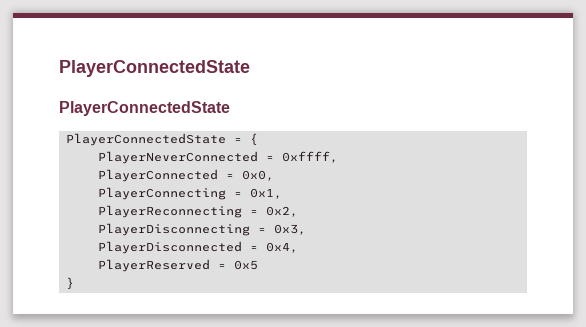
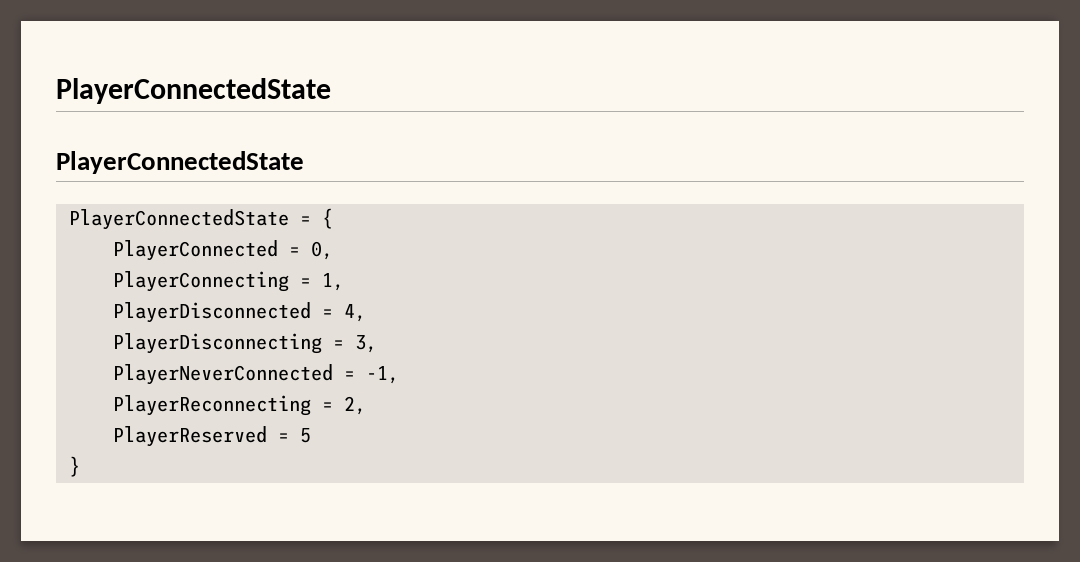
- PlayerNeverConnected = 0xffff,
- PlayerConnected = 0x0,
+ PlayerConnected = 0,
- PlayerConnecting = 0x1,
- PlayerReconnecting = 0x2,
- PlayerDisconnecting = 0x3,
- PlayerDisconnected = 0x4,
+ PlayerConnecting = 1,
+ PlayerDisconnected = 4,
+ PlayerDisconnecting = 3,
+ PlayerNeverConnected = -1,
+ PlayerReconnecting = 2,
- PlayerReserved = 0x5
+ PlayerReserved = 5

